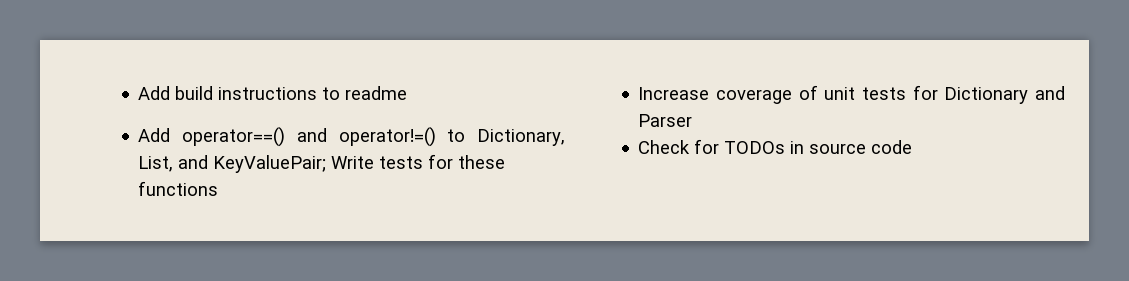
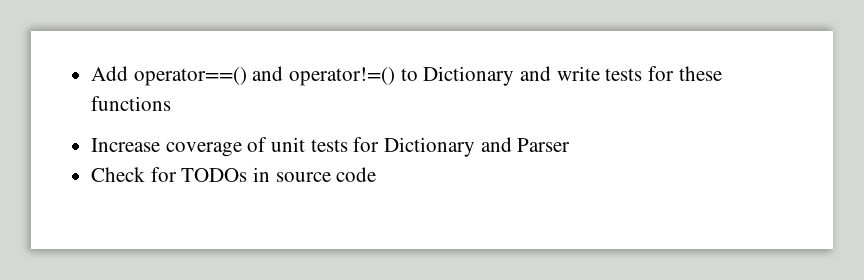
- Add build instructions to readme
- Add operator==() and operator!=() to Dictionary, List, and KeyValuePair; Write tests for these functions
+ Add operator==() and operator!=() to Dictionary and write tests for these functions

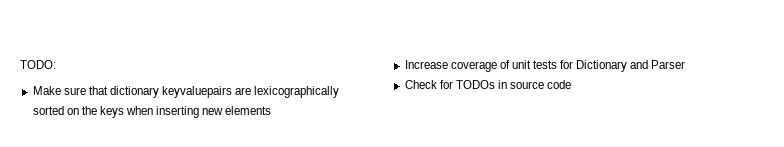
- Add operator==() and operator!=() to Dictionary and write tests for these functions
+ TODO:
+ Make sure that dictionary keyvaluepairs are lexicographically sorted on the keys when inserting new elements

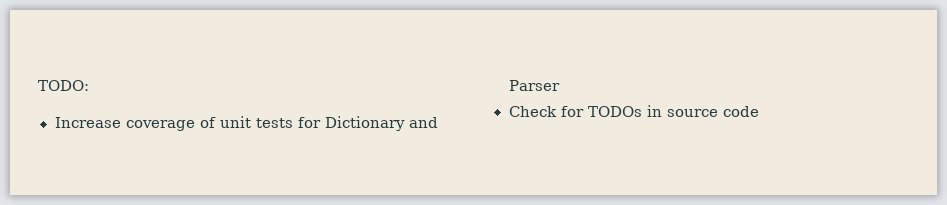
- Make sure that dictionary keyvaluepairs are lexicographically sorted on the keys when inserting new elements

